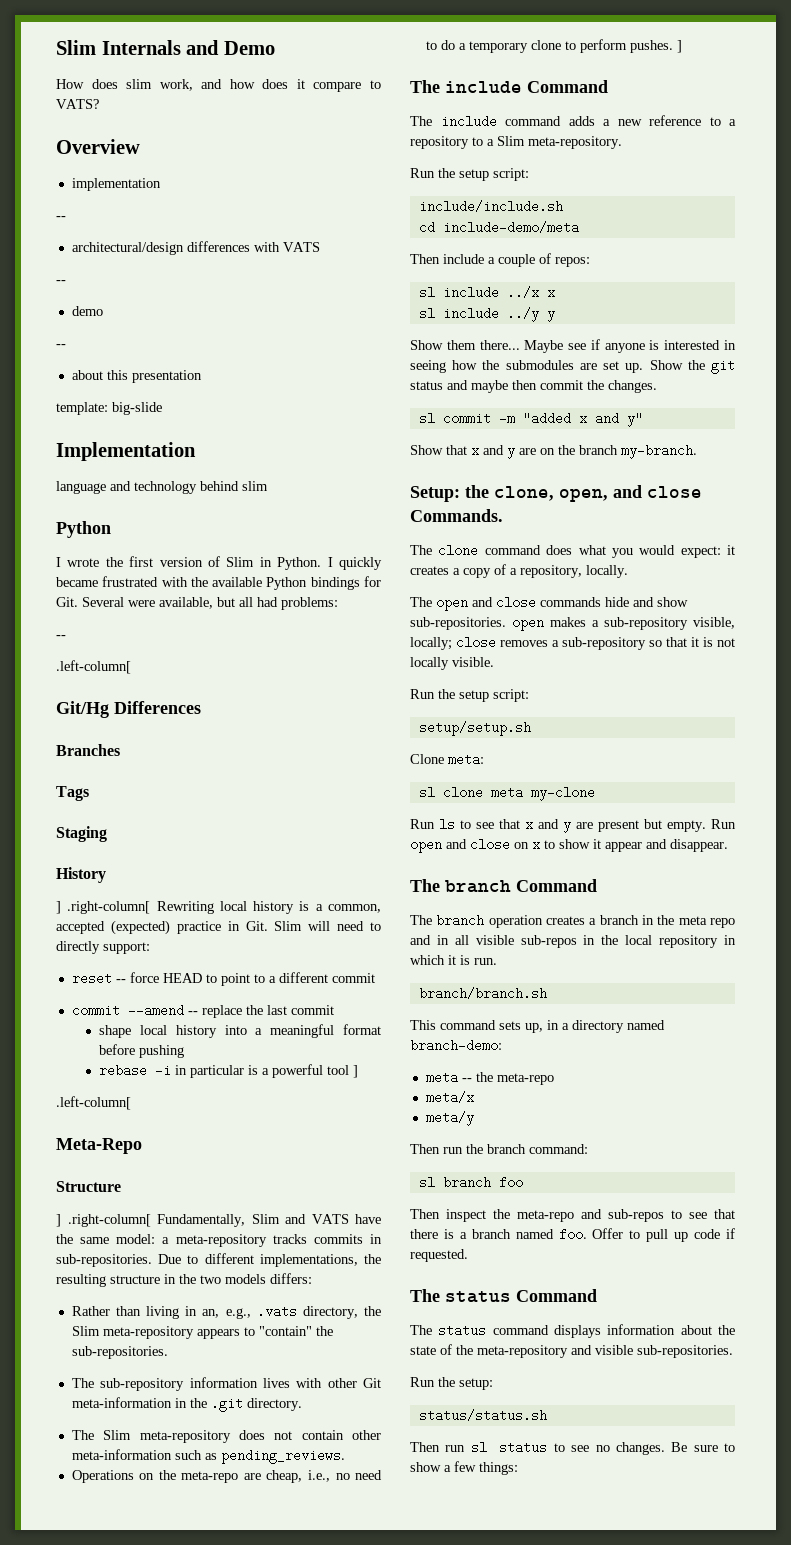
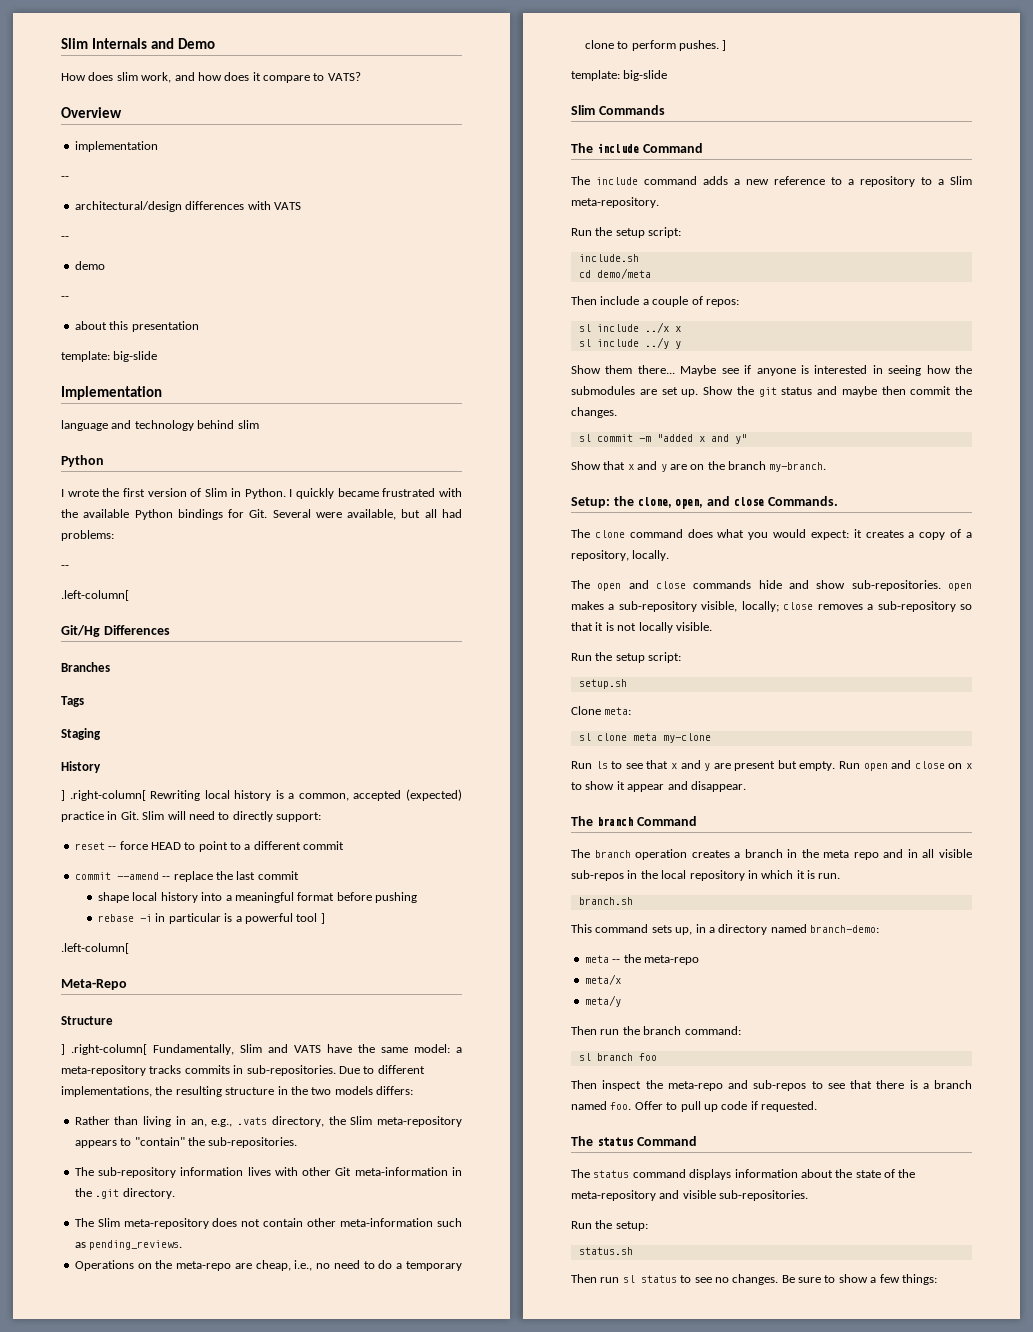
  Operations on the meta-repo are cheap, i.e., no need to do a temporary clone to perform pushes. ]
+ template: big-slide
+ Slim Commands
- include/include.sh
+ include.sh
- cd include-demo/meta
+ cd demo/meta
- setup/setup.sh
+ setup.sh
- branch/branch.sh
+ branch.sh
- status/status.sh
+ status.sh

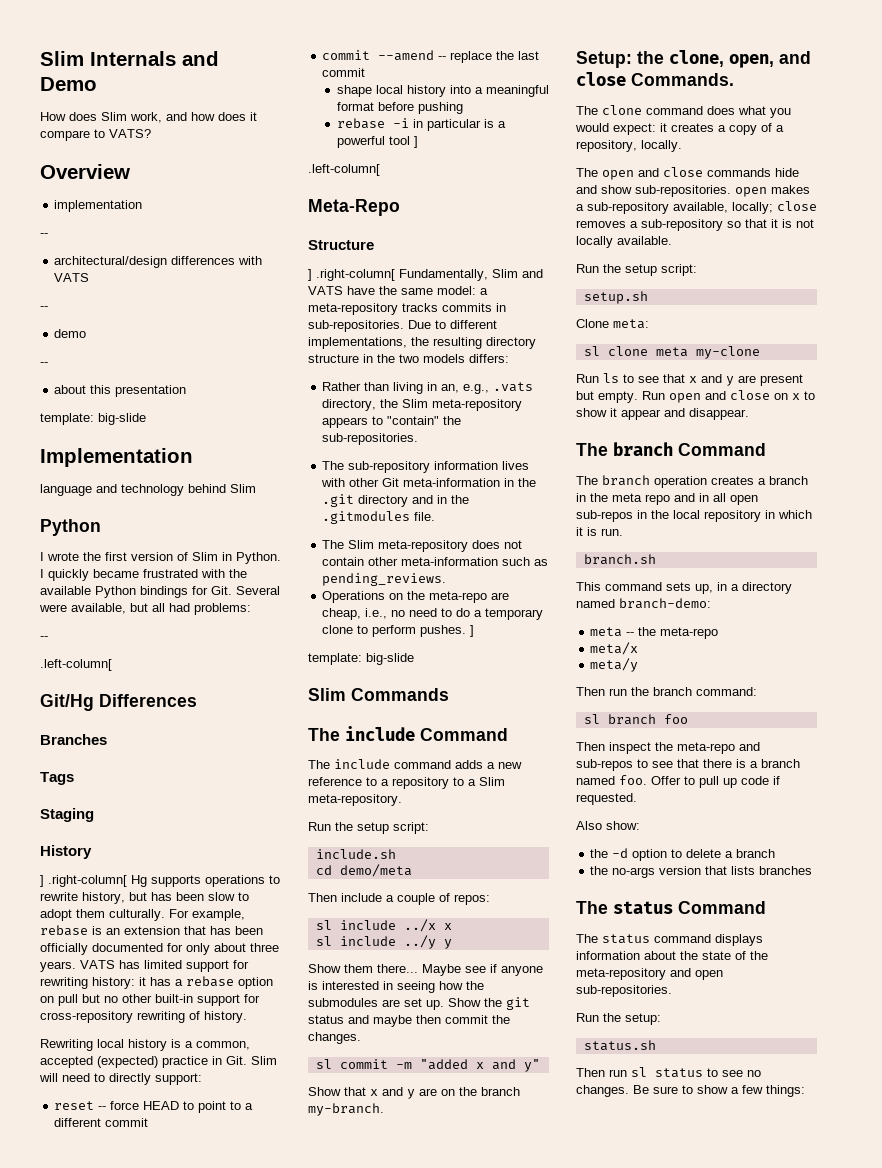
- How does slim work, and how does it compare to VATS?
+ How does Slim work, and how does it compare to VATS?
- language and technology behind slim
+ language and technology behind Slim
- ] .right-column[ Rewriting local history is a common, accepted (expected) practice in Git. Slim will need to directly support:
+ ] .right-column[ Hg supports operations to rewrite history, but has been slow to adopt them culturally. For example, rebase is an extension that has been officially documented for only about three years. VATS has limited support for rewriting history: it has a rebase option on pull but no other built-in support for cross-repository rewriting of history.
+ Rewriting local history is a common, accepted (expected) practice in Git. Slim will need to directly support:
- Due to different implementations, the resulting structure in the two models differs:
+ Due to different implementations, the resulting directory structure in the two models differs:
- The sub-repository information lives with other Git meta-information in the .git directory.
+ The sub-repository information lives with other Git meta-information in the .git directory and in the .gitmodules file.
- The open and close commands hide and show sub-repositories. open makes a sub-repository visible, locally; close removes a sub-repository so that it is not locally visible.
+ The open and close commands hide and show sub-repositories. open makes a sub-repository available, locally; close removes a sub-repository so that it is not locally available.
- The branch operation creates a branch in the meta repo and in all visible sub-repos in the local repository in which it is run.
+ The branch operation creates a branch in the meta repo and in all open sub-repos in the local repository in which it is run.
+ Also show:
+ the -d option to delete a branch
+ the no-args version that lists branches
- The status command displays information about the state of the meta-repository and visible sub-repositories.
+ The status command displays information about the state of the meta-repository and open sub-repositories.

